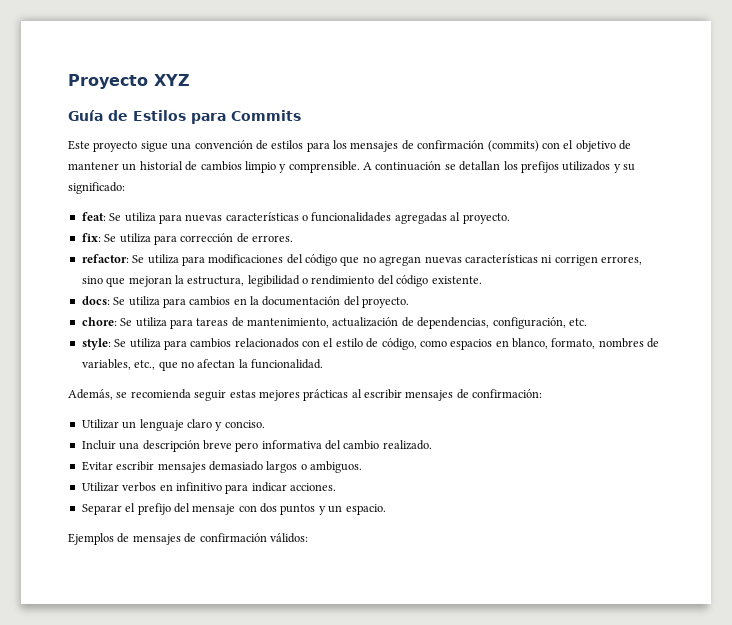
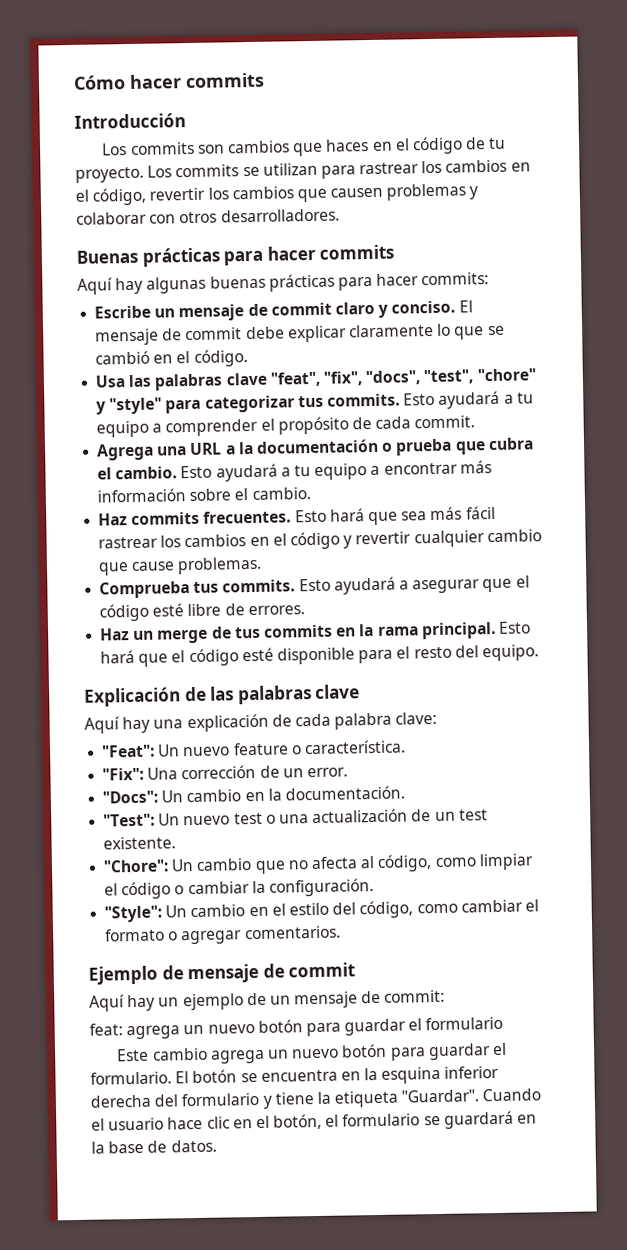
- Proyecto XYZ
- Guía de Estilos para Commits
- Este proyecto sigue una convención de estilos para los mensajes de confirmación (commits) con el objetivo de mantener un historial de cambios limpio y comprensible. A continuación se detallan los prefijos utilizados y su significado:
- feat: Se utiliza para nuevas características o funcionalidades agregadas al proyecto.
- fix: Se utiliza para corrección de errores.
- refactor: Se utiliza para modificaciones del código que no agregan nuevas características ni corrigen errores, sino que mejoran la estructura, legibilidad o rendimiento del código existente.
- docs: Se utiliza para cambios en la documentación del proyecto.
- chore: Se utiliza para tareas de mantenimiento, actualización de dependencias, configuración, etc.
- style: Se utiliza para cambios relacionados con el estilo de código, como espacios en blanco, formato, nombres de variables, etc., que no afectan la funcionalidad.
- Además, se recomienda seguir estas mejores prácticas al escribir mensajes de confirmación:
- Utilizar un lenguaje claro y conciso.
- Incluir una descripción breve pero informativa del cambio realizado.
- Evitar escribir mensajes demasiado largos o ambiguos.
- Utilizar verbos en infinitivo para indicar acciones.
- Separar el prefijo del mensaje con dos puntos y un espacio.
- Ejemplos de mensajes de confirmación válidos:
+ Cómo hacer commits
+ Introducción
+ Los commits son cambios que haces en el código de tu proyecto. Los commits se utilizan para rastrear los cambios en el código, revertir los cambios que causen problemas y colaborar con otros desarrolladores.
+ Buenas prácticas para hacer commits
+ Aquí hay algunas buenas prácticas para hacer commits:
+ Escribe un mensaje de commit claro y conciso. El mensaje de commit debe explicar claramente lo que se cambió en el código.
+ Usa las palabras clave "feat", "fix", "docs", "test", "chore" y "style" para categorizar tus commits. Esto ayudará a tu equipo a comprender el propósito de cada commit.
+ Agrega una URL a la documentación o prueba que cubra el cambio. Esto ayudará a tu equipo a encontrar más información sobre el cambio.
+ Haz commits frecuentes. Esto hará que sea más fácil rastrear los cambios en el código y revertir cualquier cambio que cause problemas.
+ Comprueba tus commits. Esto ayudará a asegurar que el código esté libre de errores.
+ Haz un merge de tus commits en la rama principal. Esto hará que el código esté disponible para el resto del equipo.
+ Explicación de las palabras clave
+ Aquí hay una explicación de cada palabra clave:
+ "Feat": Un nuevo feature o característica.
+ "Fix": Una corrección de un error.
+ "Docs": Un cambio en la documentación.
+ "Test": Un nuevo test o una actualización de un test existente.
+ "Chore": Un cambio que no afecta al código, como limpiar el código o cambiar la configuración.
+ "Style": Un cambio en el estilo del código, como cambiar el formato o agregar comentarios.
+ Ejemplo de mensaje de commit
+ Aquí hay un ejemplo de un mensaje de commit:
+ feat: agrega un nuevo botón para guardar el formulario
+ Este cambio agrega un nuevo botón para guardar el formulario. El botón se encuentra en la esquina inferior derecha del formulario y tiene la etiqueta "Guardar". Cuando el usuario hace clic en el botón, el formulario se guardará en la base de datos.

